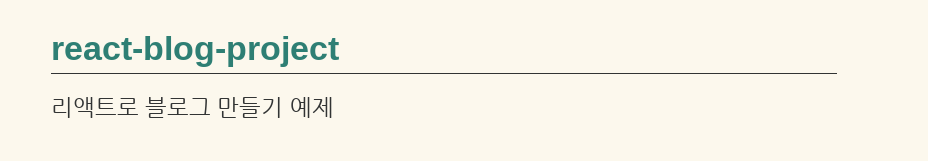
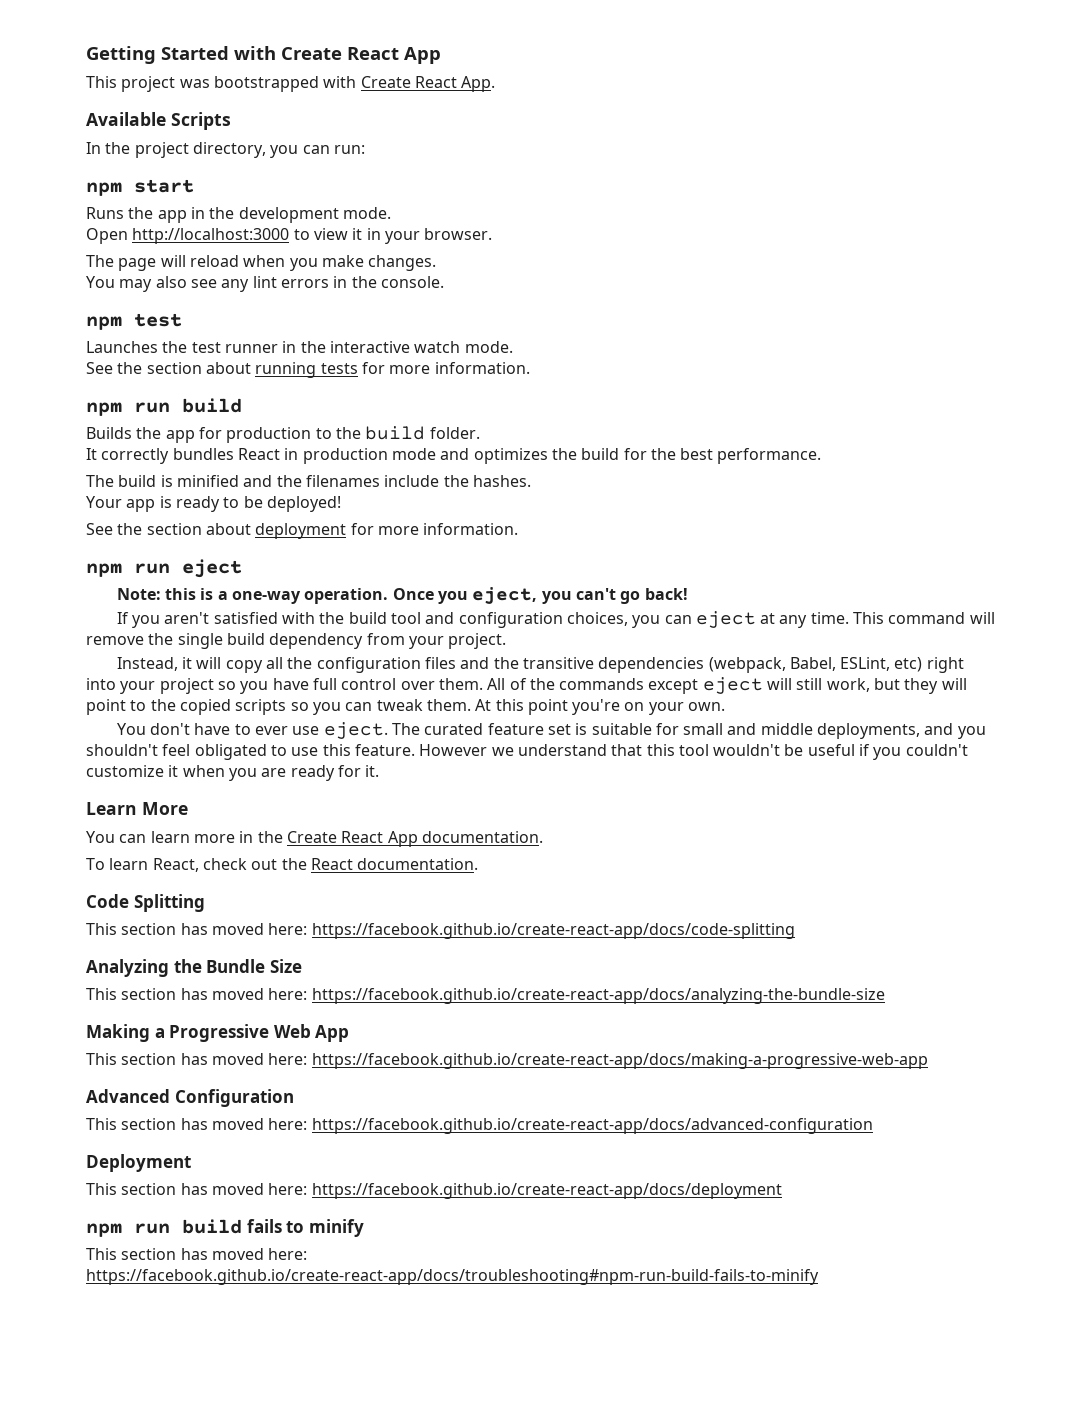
- react-blog-project
- 리액트로 블로그 만들기 예제
+ Getting Started with Create React App
+ This project was bootstrapped with Create React App.
+ Available Scripts
+ In the project directory, you can run:
+ npm start
+ Runs the app in the development mode.
+ Open http://localhost:3000 to view it in your browser.
+ The page will reload when you make changes.
+ You may also see any lint errors in the console.
+ npm test
+ Launches the test runner in the interactive watch mode.
+ See the section about running tests for more information.
+ npm run build
+ Builds the app for production to the build folder.
+ It correctly bundles React in production mode and optimizes the build for the best performance.
+ The build is minified and the filenames include the hashes.
+ Your app is ready to be deployed!
+ See the section about deployment for more information.
+ npm run eject
+ Note: this is a one-way operation. Once you eject, you can't go back!
+ If you aren't satisfied with the build tool and configuration choices, you can eject at any time. This command will remove the single build dependency from your project.
+ Instead, it will copy all the configuration files and the transitive dependencies (webpack, Babel, ESLint, etc) right into your project so you have full control over them. All of the commands except eject will still work, but they will point to the copied scripts so you can tweak them. At this point you're on your own.
+ You don't have to ever use eject. The curated feature set is suitable for small and middle deployments, and you shouldn't feel obligated to use this feature. However we understand that this tool wouldn't be useful if you couldn't customize it when you are ready for it.
+ Learn More
+ You can learn more in the Create React App documentation.
+ To learn React, check out the React documentation.
+ Code Splitting
+ This section has moved here: https://facebook.github.io/create-react-app/docs/code-splitting
+ Analyzing the Bundle Size
+ This section has moved here: https://facebook.github.io/create-react-app/docs/analyzing-the-bundle-size
+ Making a Progressive Web App
+ This section has moved here: https://facebook.github.io/create-react-app/docs/making-a-progressive-web-app
+ Advanced Configuration
+ This section has moved here: https://facebook.github.io/create-react-app/docs/advanced-configuration
+ Deployment
+ This section has moved here: https://facebook.github.io/create-react-app/docs/deployment
+ npm run build fails to minify
+ This section has moved here: https://facebook.github.io/create-react-app/docs/troubleshooting#npm-run-build-fails-to-minify

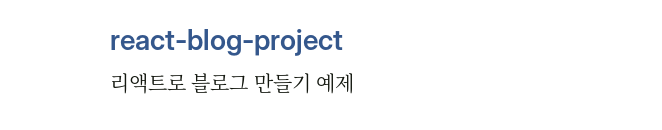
- Getting Started with Create React App
- This project was bootstrapped with Create React App.
- Available Scripts
- In the project directory, you can run:
- npm start
- Runs the app in the development mode.
- Open http://localhost:3000 to view it in your browser.
- The page will reload when you make changes.
- You may also see any lint errors in the console.
- npm test
- Launches the test runner in the interactive watch mode.
- See the section about running tests for more information.
- npm run build
- Builds the app for production to the build folder.
- It correctly bundles React in production mode and optimizes the build for the best performance.
- The build is minified and the filenames include the hashes.
- Your app is ready to be deployed!
- See the section about deployment for more information.
- npm run eject
- Note: this is a one-way operation. Once you eject, you can't go back!
- If you aren't satisfied with the build tool and configuration choices, you can eject at any time. This command will remove the single build dependency from your project.
- Instead, it will copy all the configuration files and the transitive dependencies (webpack, Babel, ESLint, etc) right into your project so you have full control over them. All of the commands except eject will still work, but they will point to the copied scripts so you can tweak them. At this point you're on your own.
- You don't have to ever use eject. The curated feature set is suitable for small and middle deployments, and you shouldn't feel obligated to use this feature. However we understand that this tool wouldn't be useful if you couldn't customize it when you are ready for it.
- Learn More
- You can learn more in the Create React App documentation.
- To learn React, check out the React documentation.
- Code Splitting
- This section has moved here: https://facebook.github.io/create-react-app/docs/code-splitting
- Analyzing the Bundle Size
- This section has moved here: https://facebook.github.io/create-react-app/docs/analyzing-the-bundle-size
- Making a Progressive Web App
- This section has moved here: https://facebook.github.io/create-react-app/docs/making-a-progressive-web-app
- Advanced Configuration
- This section has moved here: https://facebook.github.io/create-react-app/docs/advanced-configuration
- Deployment
- This section has moved here: https://facebook.github.io/create-react-app/docs/deployment
- npm run build fails to minify
- This section has moved here: https://facebook.github.io/create-react-app/docs/troubleshooting#npm-run-build-fails-to-minify
+ react-blog-project
+ 리액트로 블로그 만들기 예제

